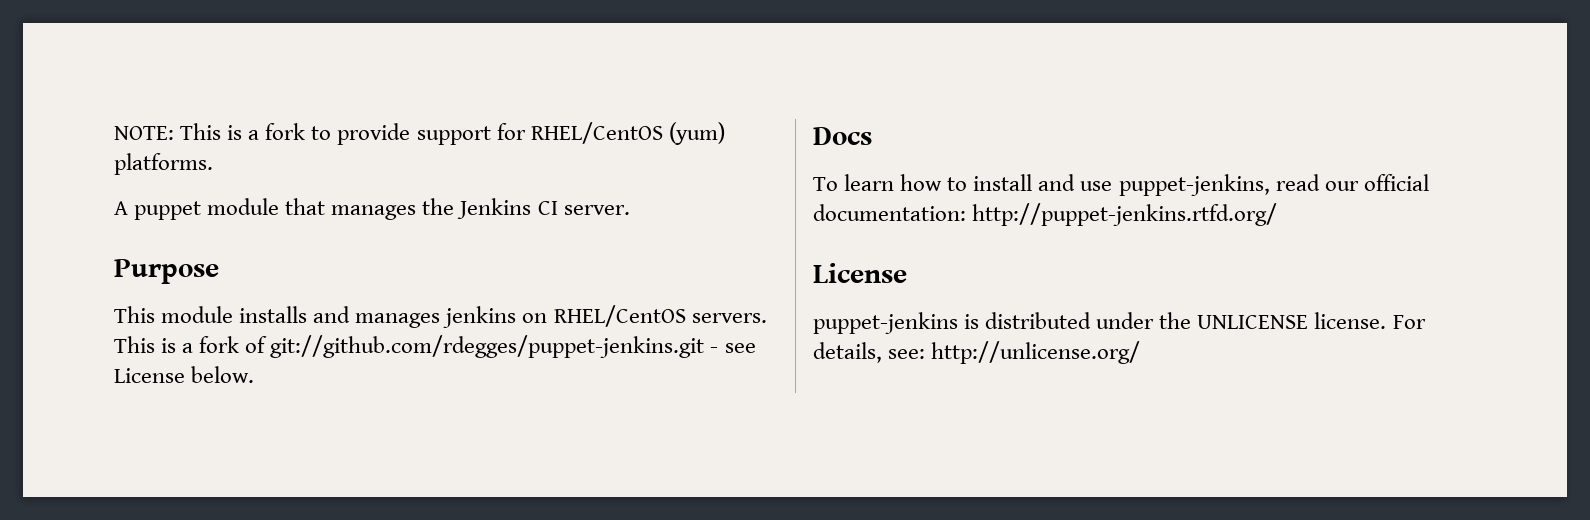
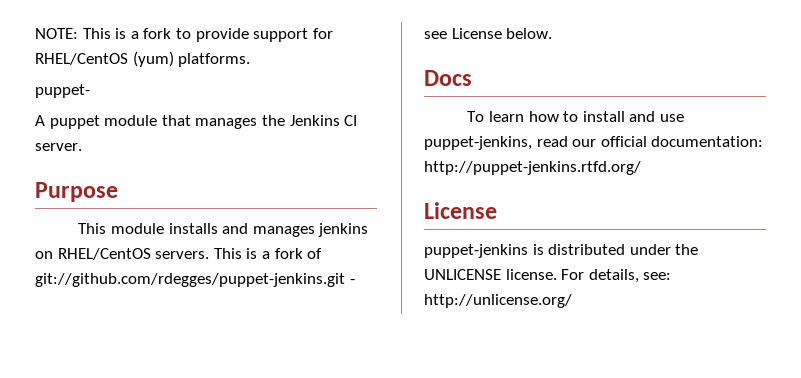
+ puppet-

